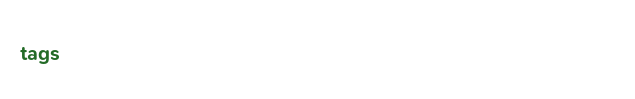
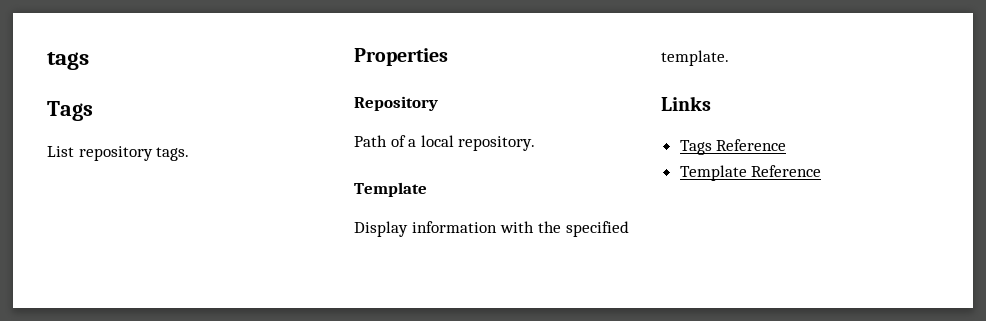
  tags
+ Tags
+ List repository tags.
+ Properties
+ Repository
+ Path of a local repository.
+ Template
+ Display information with the specified template.
+ Links
+ Tags Reference
+ Template Reference

